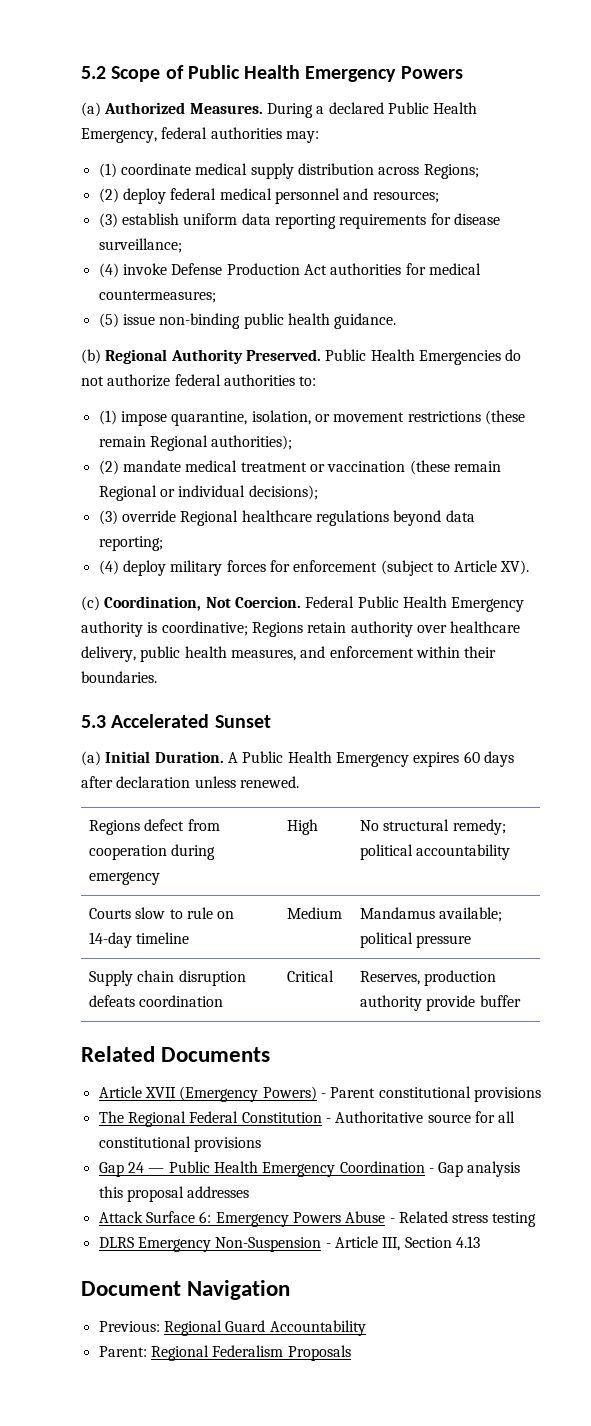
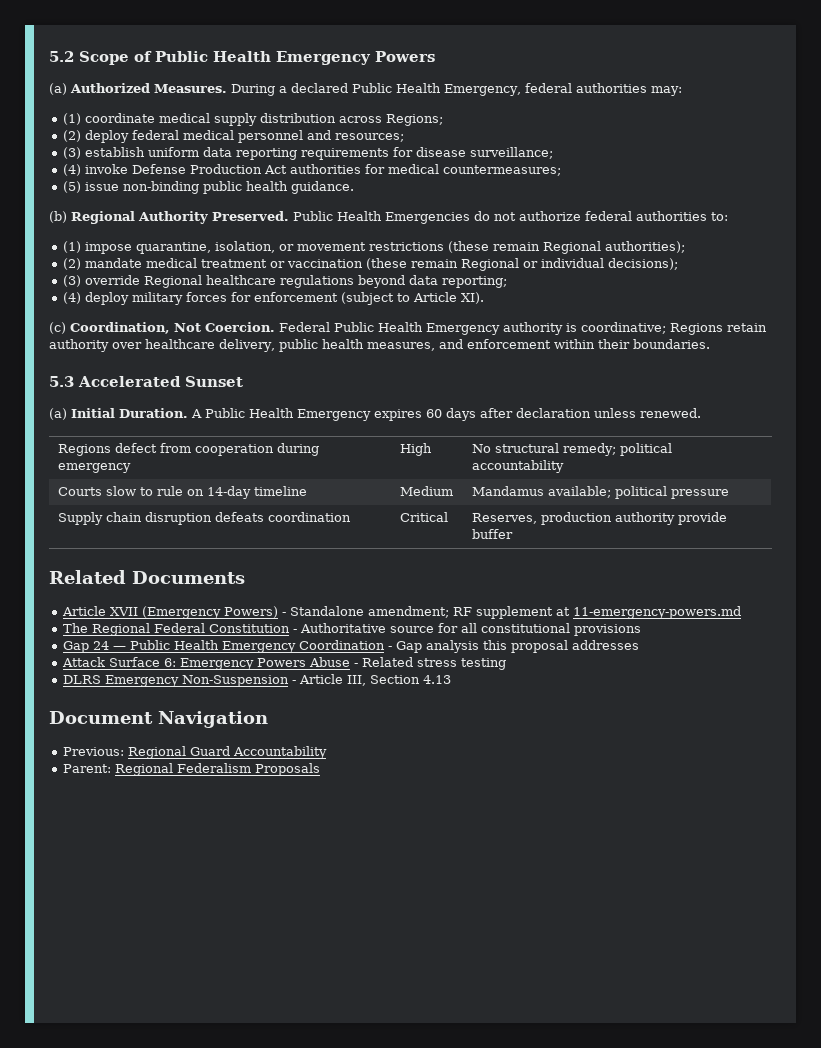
- (4) deploy military forces for enforcement (subject to Article XV).
+ (4) deploy military forces for enforcement (subject to Article XI).
- Article XVII (Emergency Powers) - Parent constitutional provisions
+ Article XVII (Emergency Powers) - Standalone amendment; RF supplement at 11-emergency-powers.md

